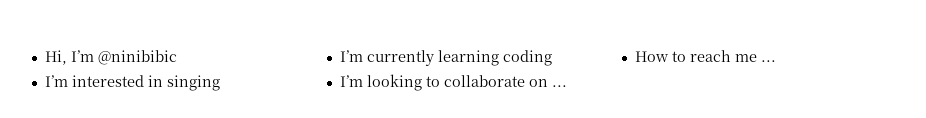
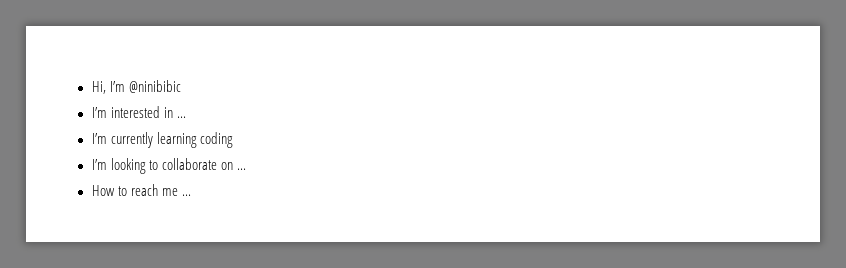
- I’m interested in singing
+ I’m interested in ...

